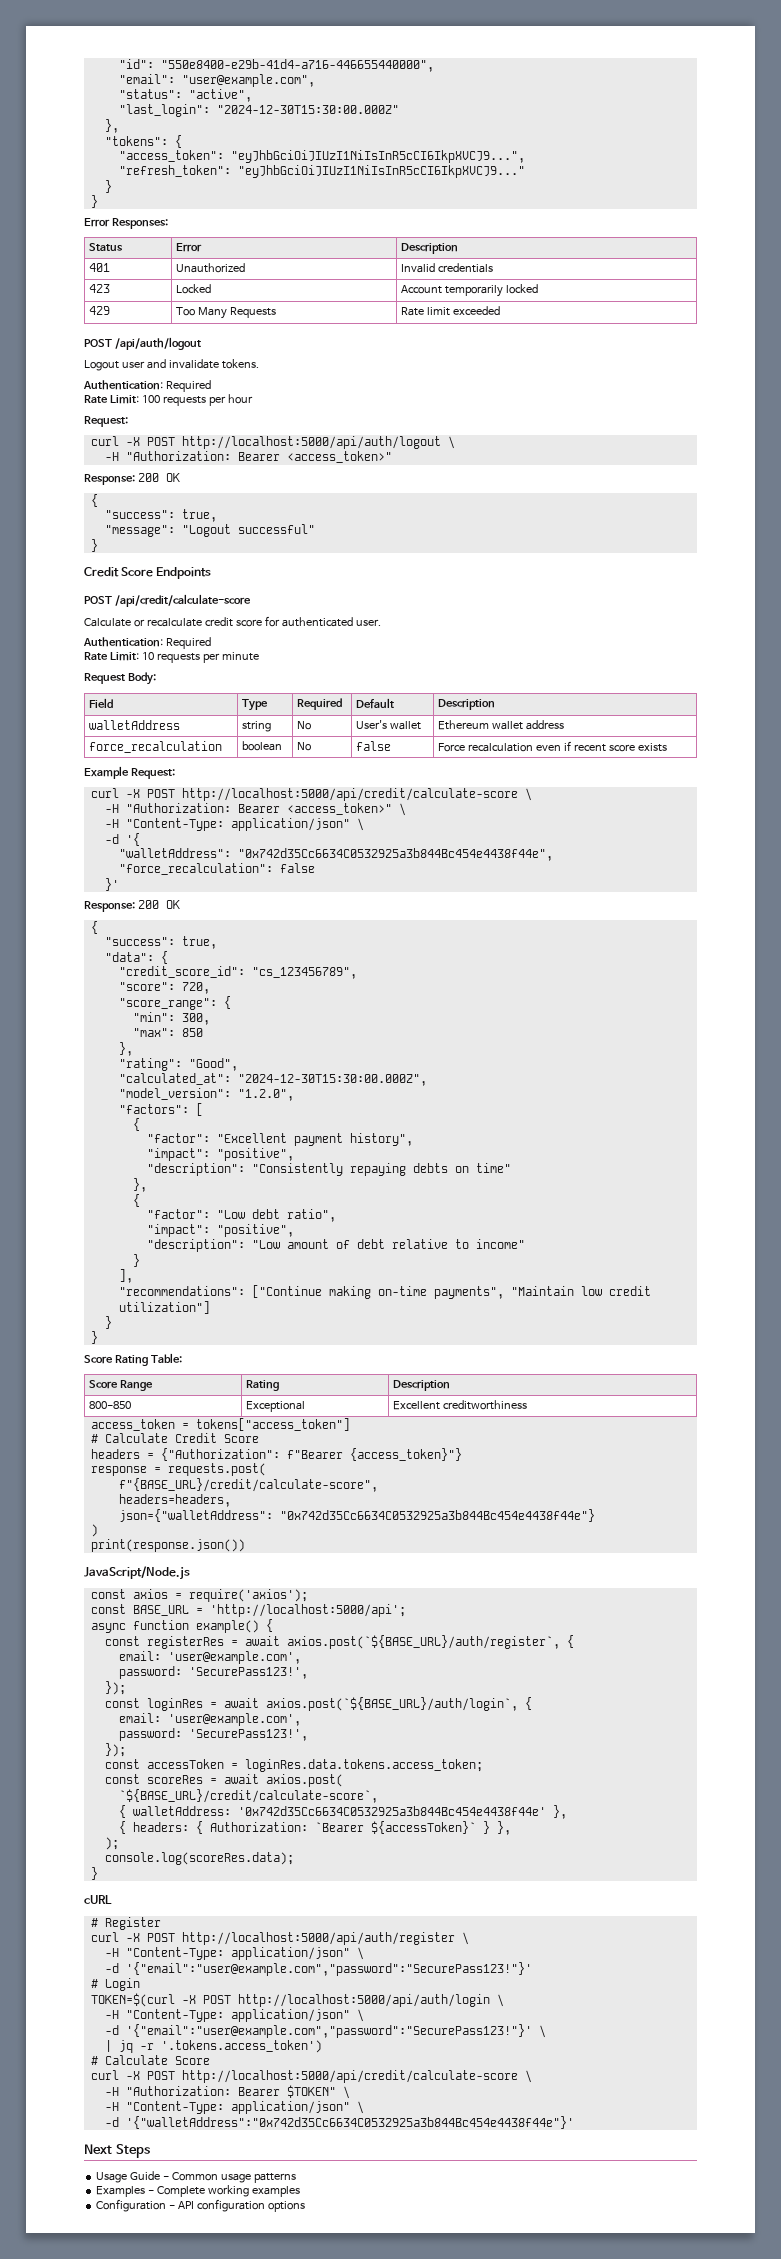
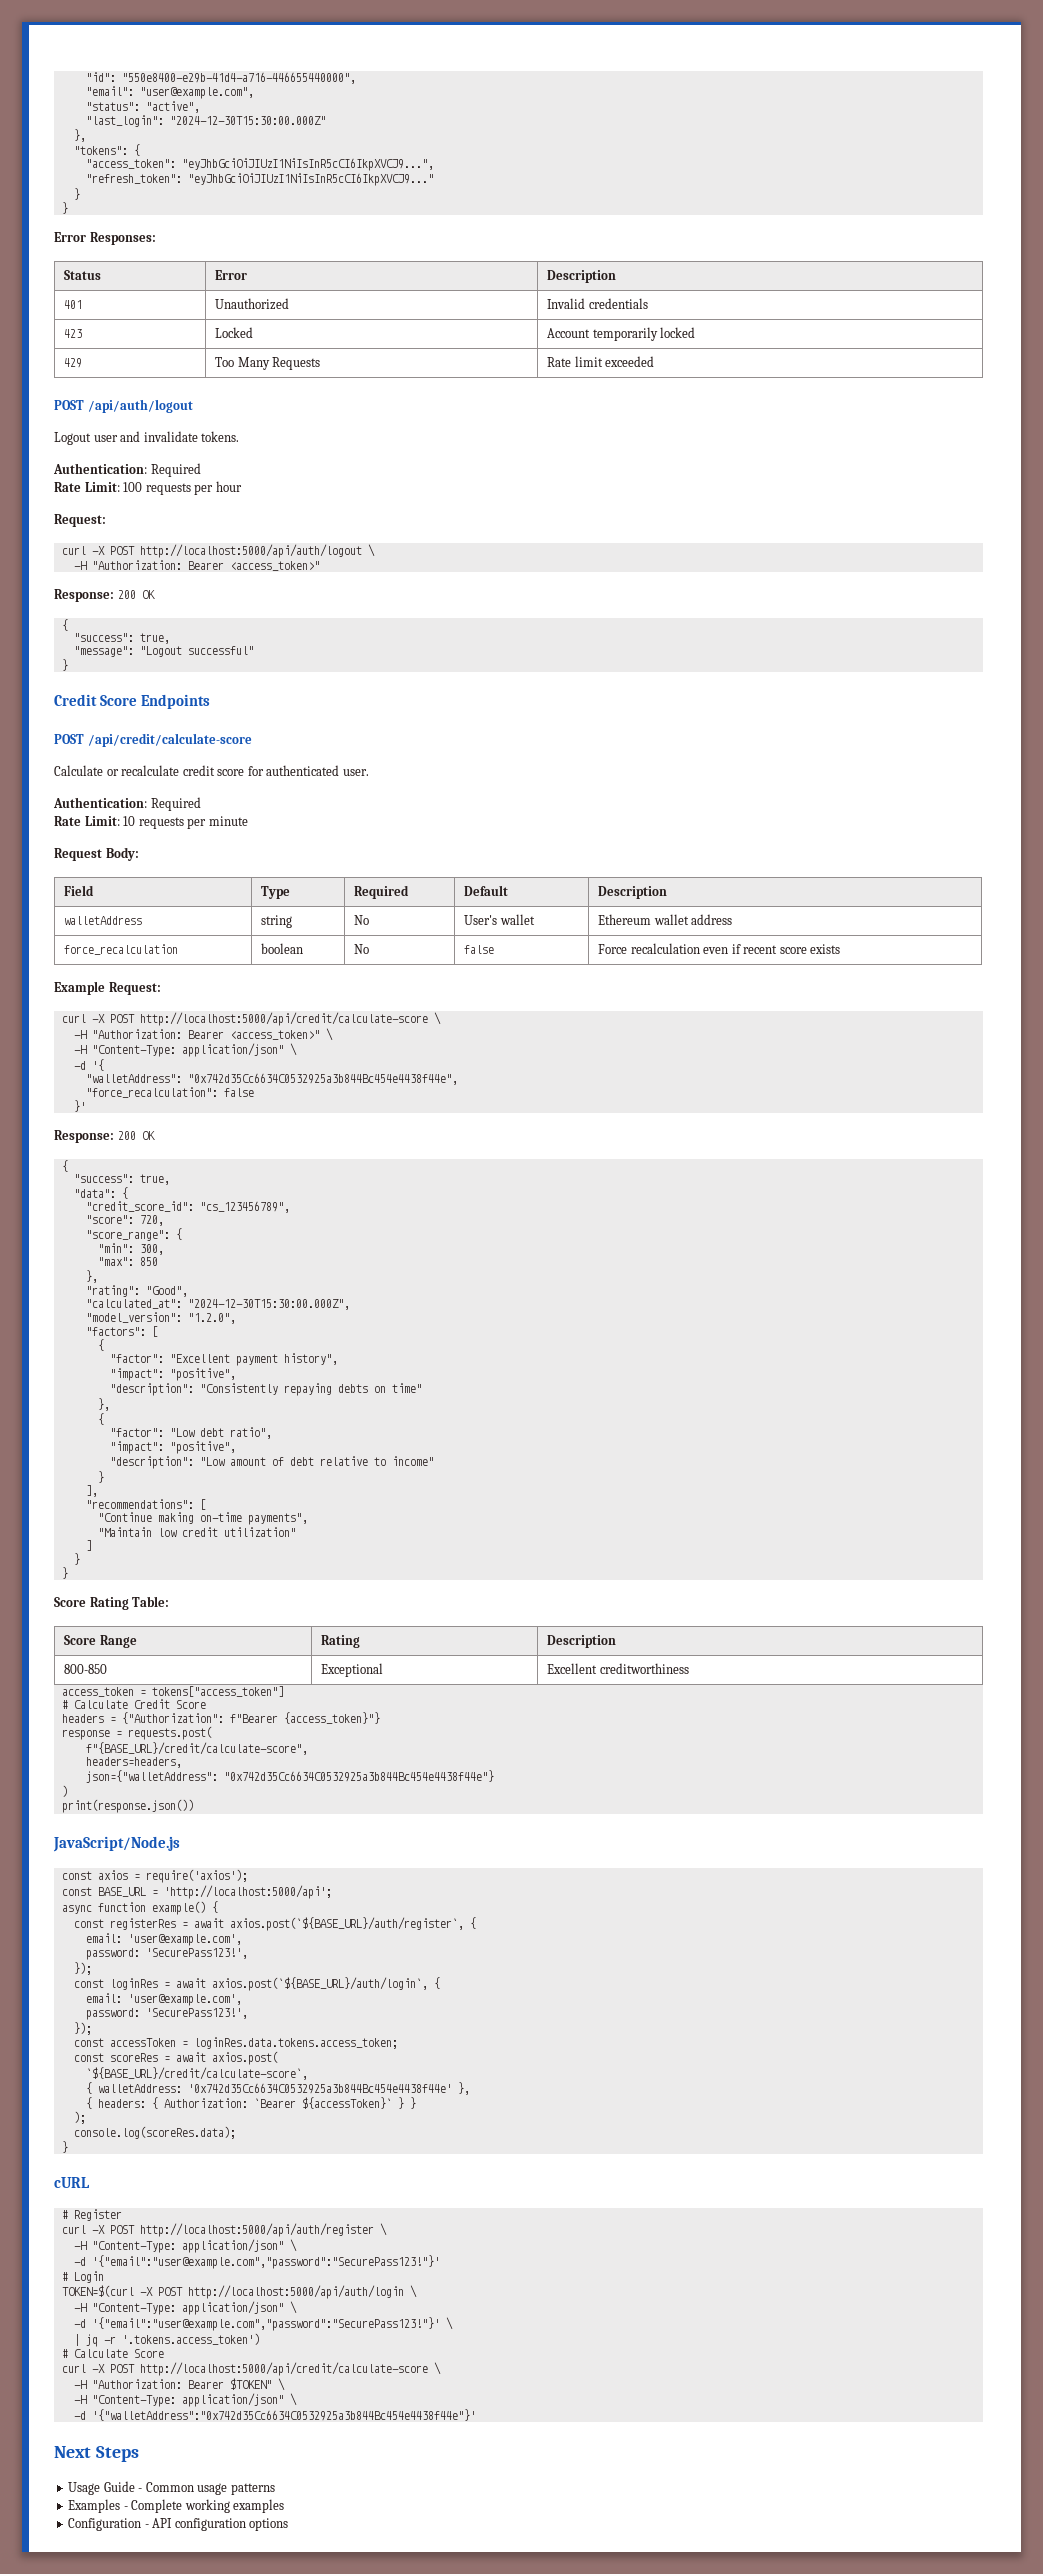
- "recommendations": ["Continue making on-time payments", "Maintain low credit utilization"]
+ "recommendations": [
+ "Continue making on-time payments",
+ "Maintain low credit utilization"
+ ]
- { headers: { Authorization: `Bearer ${accessToken}` } },
+ { headers: { Authorization: `Bearer ${accessToken}` } }

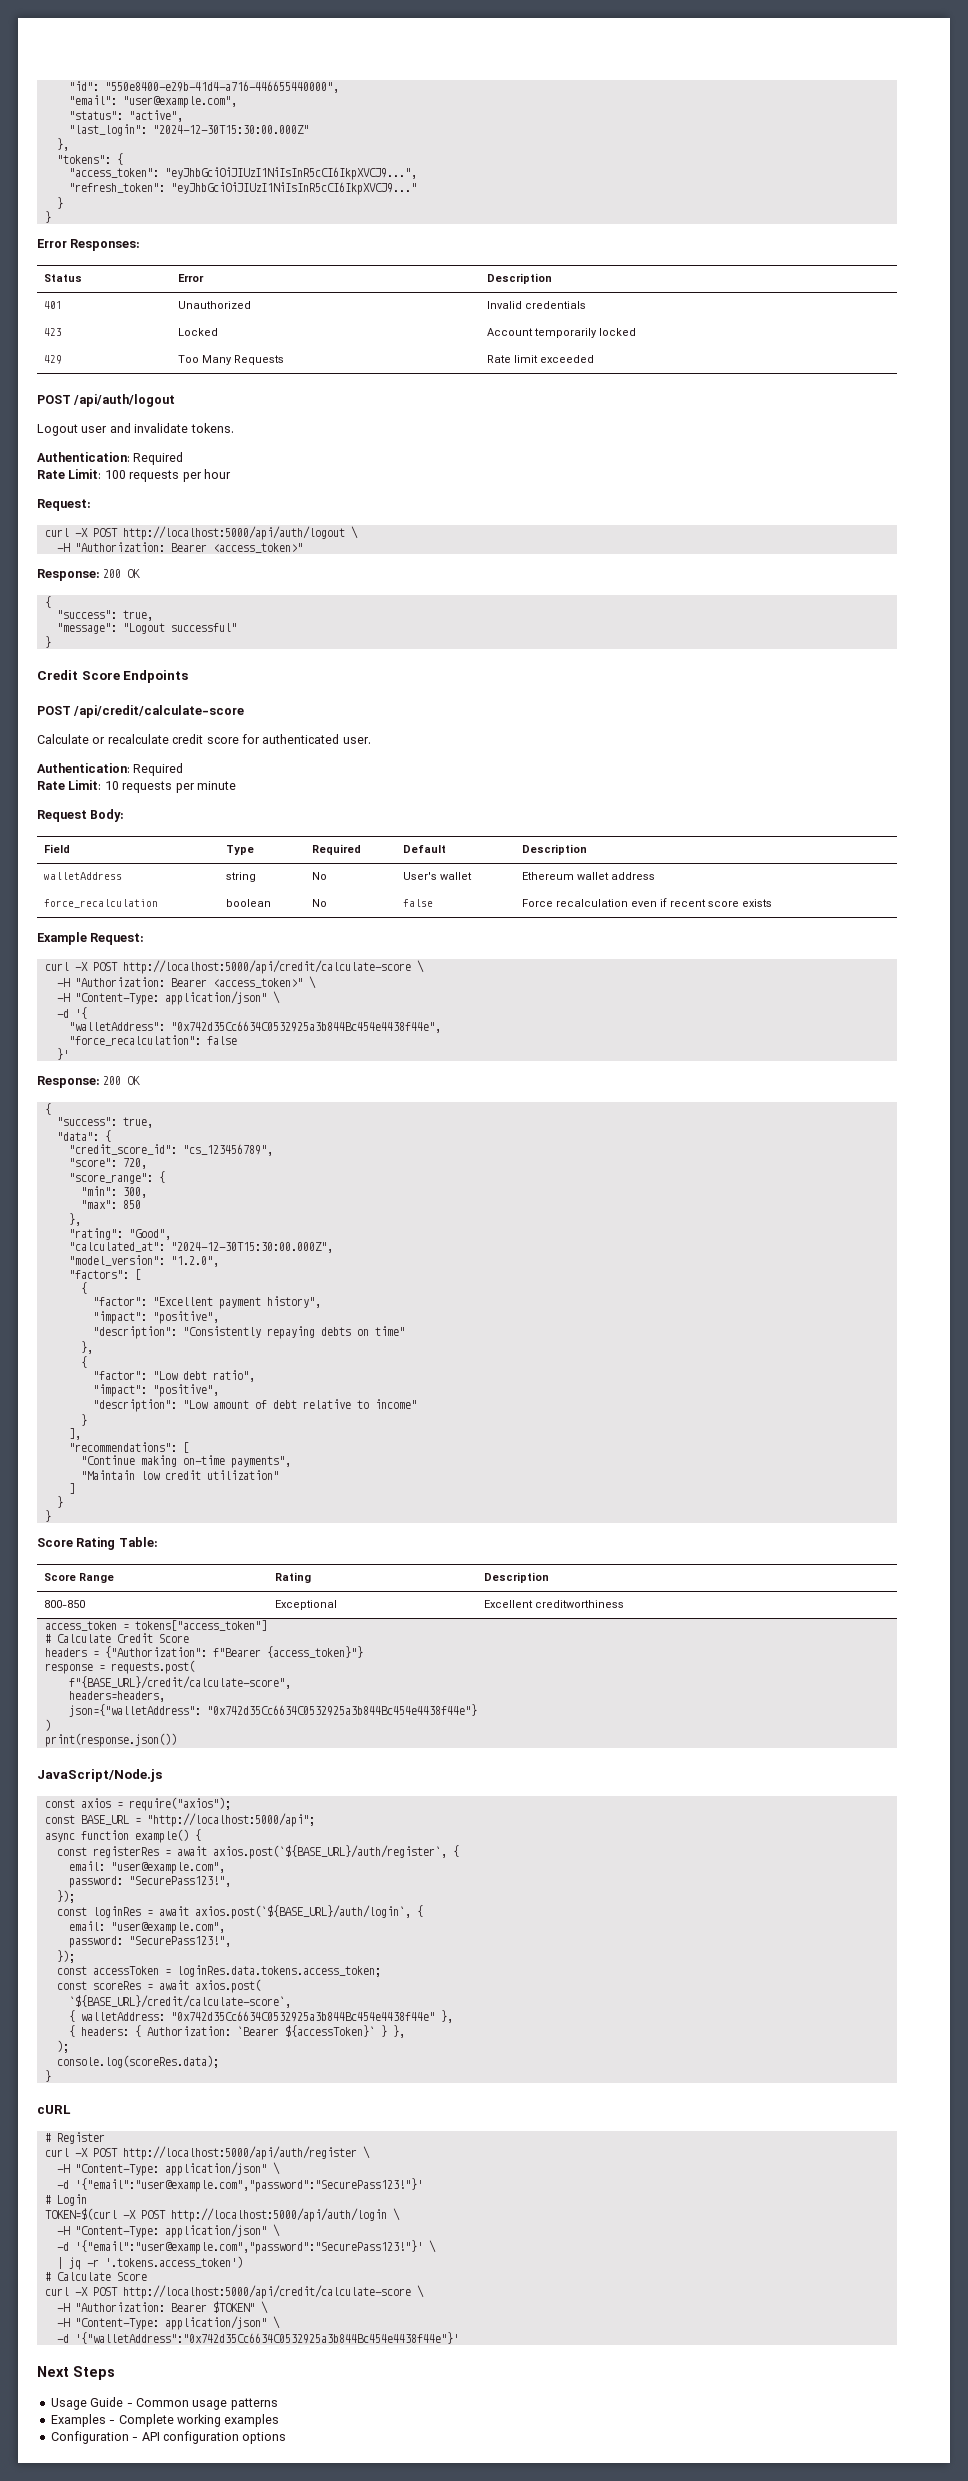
- const axios = require('axios');
+ const axios = require("axios");
- const BASE_URL = 'http://localhost:5000/api';
+ const BASE_URL = "http://localhost:5000/api";
  const registerRes = await axios.post(`${BASE_URL}/auth/register`, {
- email: 'user@example.com',
- password: 'SecurePass123!',
+ email: "user@example.com",
+ password: "SecurePass123!",
  const loginRes = await axios.post(`${BASE_URL}/auth/login`, {
- email: 'user@example.com',
- password: 'SecurePass123!',
+ email: "user@example.com",
+ password: "SecurePass123!",
- { walletAddress: '0x742d35Cc6634C0532925a3b844Bc454e4438f44e' },
+ { walletAddress: "0x742d35Cc6634C0532925a3b844Bc454e4438f44e" },
- { headers: { Authorization: `Bearer ${accessToken}` } }
+ { headers: { Authorization: `Bearer ${accessToken}` } },

